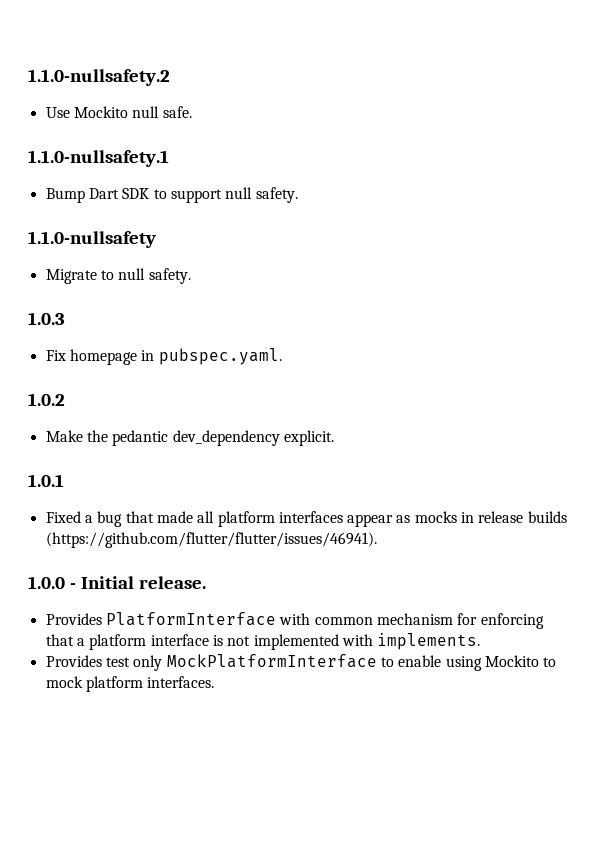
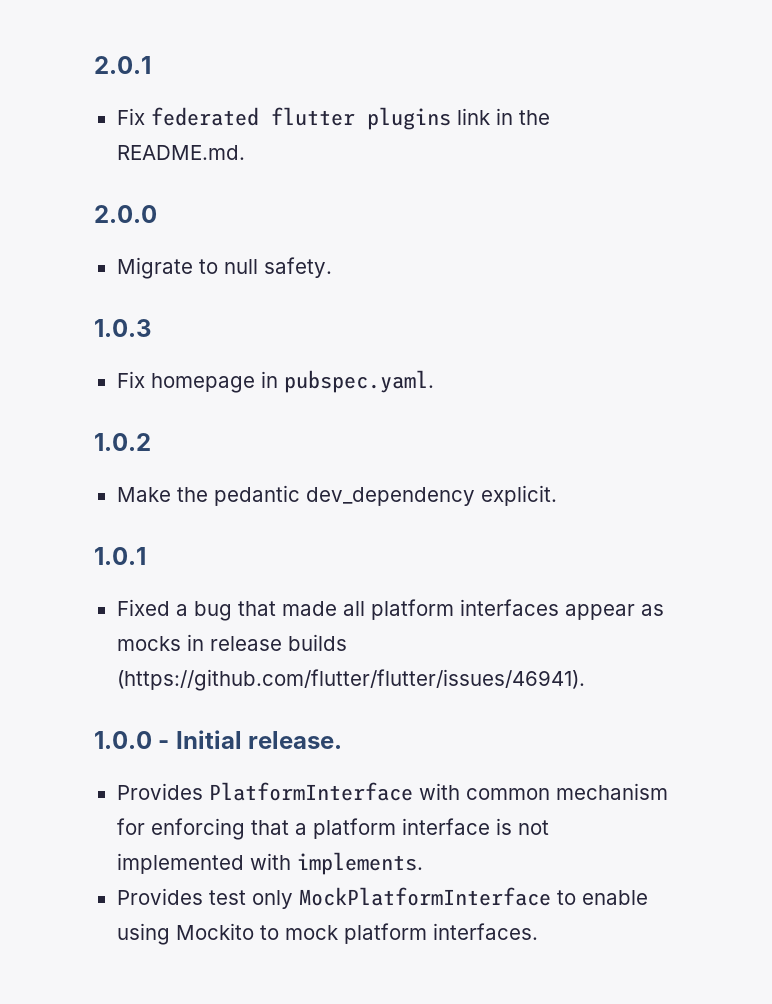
- 1.1.0-nullsafety.2
- Use Mockito null safe.
- 1.1.0-nullsafety.1
- Bump Dart SDK to support null safety.
- 1.1.0-nullsafety
+ 2.0.1
+ Fix federated flutter plugins link in the README.md.
+ 2.0.0

